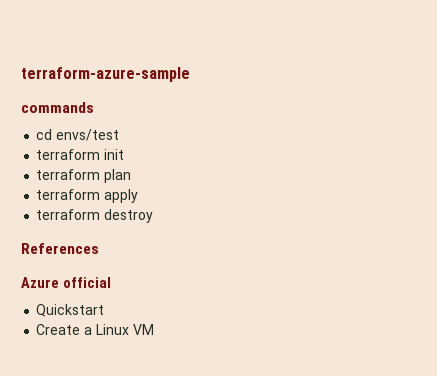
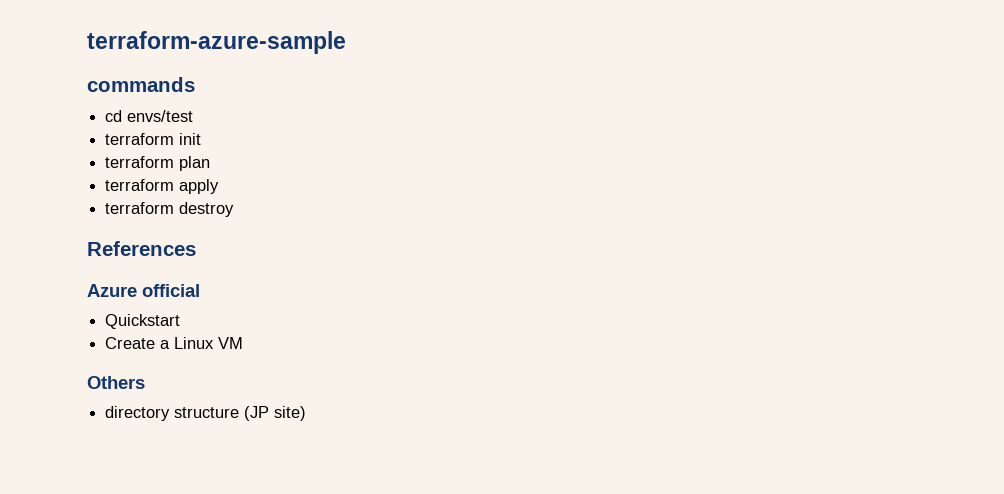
+ Others
+ directory structure (JP site)

